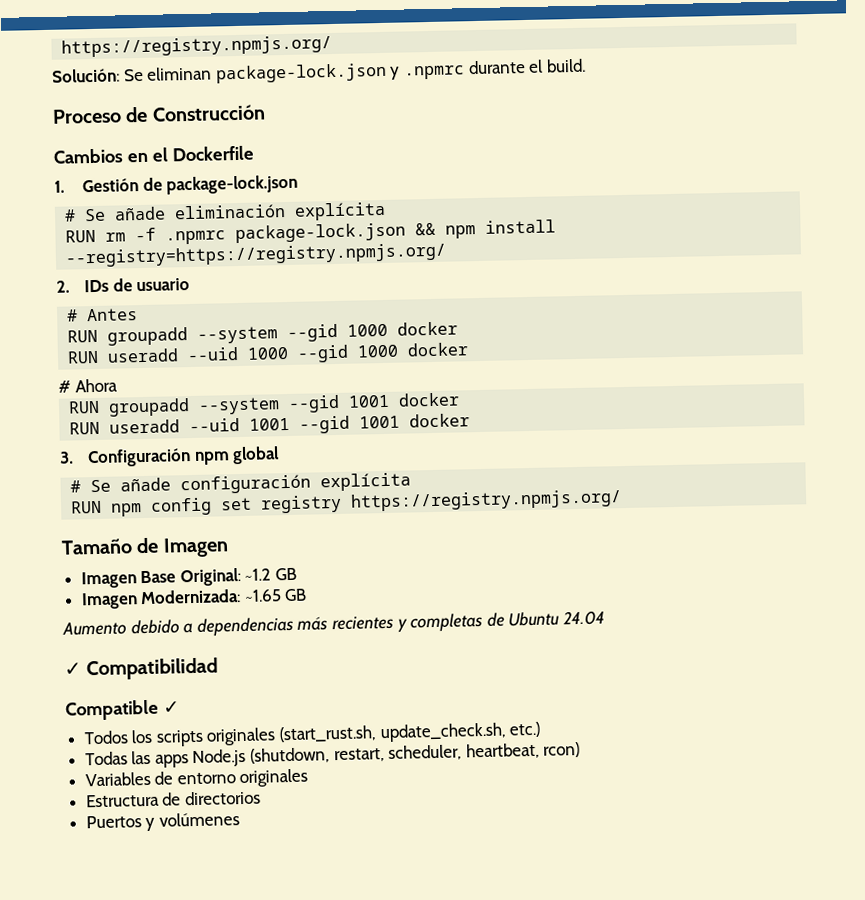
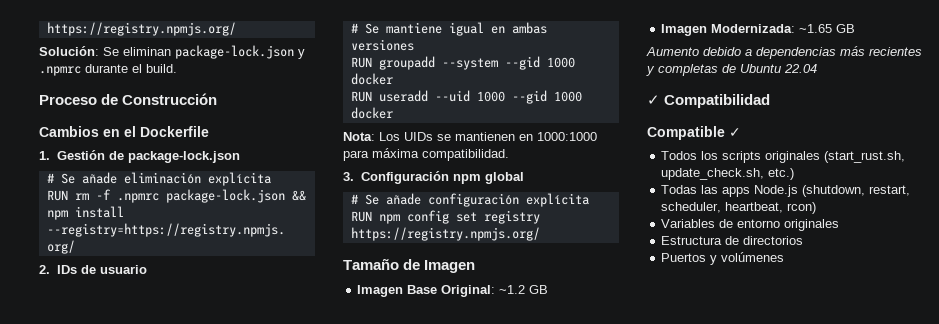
- # Antes
+ # Se mantiene igual en ambas versiones
- # Ahora
- RUN groupadd --system --gid 1001 docker
- RUN useradd --uid 1001 --gid 1001 docker
+ Nota: Los UIDs se mantienen en 1000:1000 para máxima compatibilidad.
- Aumento debido a dependencias más recientes y completas de Ubuntu 24.04
+ Aumento debido a dependencias más recientes y completas de Ubuntu 22.04

